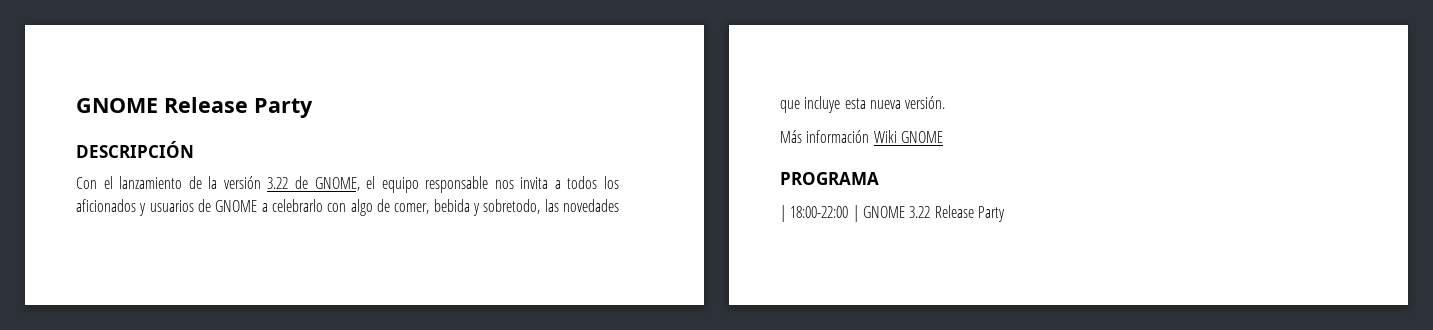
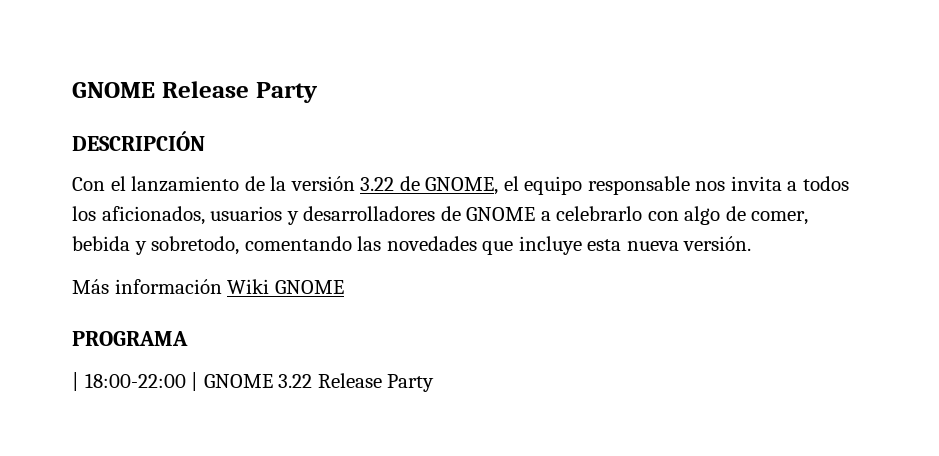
- Con el lanzamiento de la versión 3.22 de GNOME, el equipo responsable nos invita a todos los aficionados y usuarios de GNOME a celebrarlo con algo de comer, bebida y sobretodo, las novedades que incluye esta nueva versión.
+ Con el lanzamiento de la versión 3.22 de GNOME, el equipo responsable nos invita a todos los aficionados, usuarios y desarrolladores de GNOME a celebrarlo con algo de comer, bebida y sobretodo, comentando las novedades que incluye esta nueva versión.

